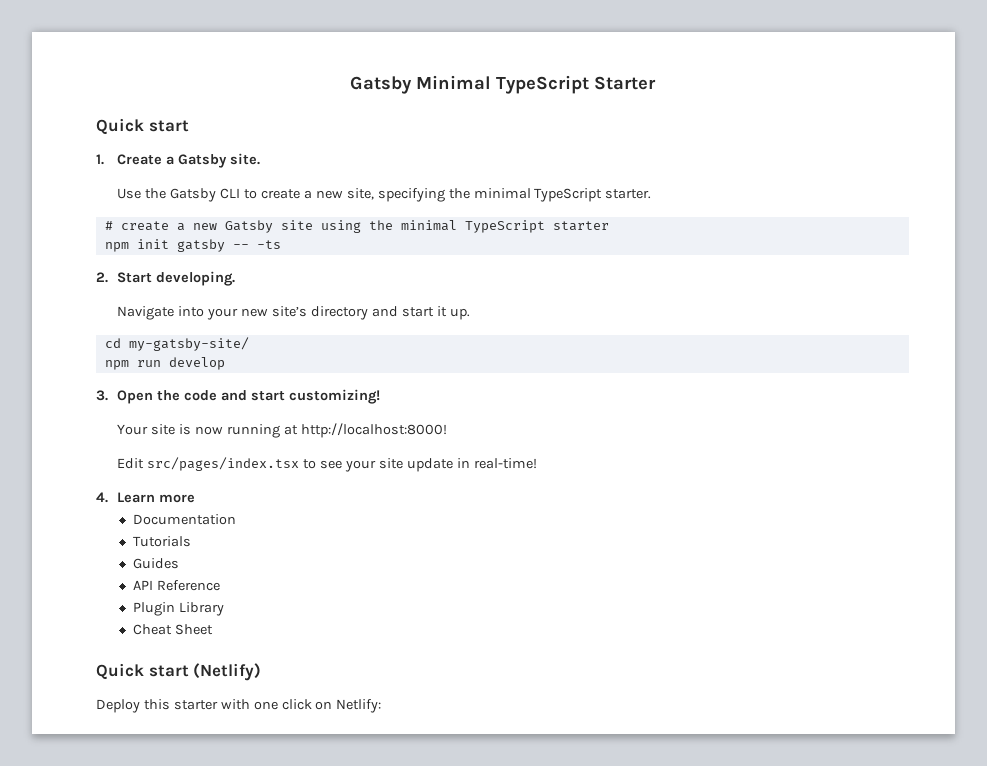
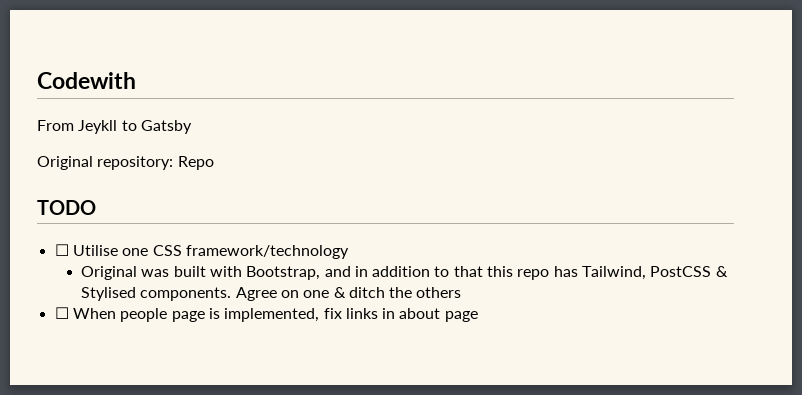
- Gatsby Minimal TypeScript Starter
- Quick start
- 1. Create a Gatsby site.
- Use the Gatsby CLI to create a new site, specifying the minimal TypeScript starter.
- # create a new Gatsby site using the minimal TypeScript starter
- npm init gatsby -- -ts
- 2. Start developing.
- Navigate into your new site’s directory and start it up.
- cd my-gatsby-site/
- npm run develop
- 3. Open the code and start customizing!
- Your site is now running at http://localhost:8000!
- Edit src/pages/index.tsx to see your site update in real-time!
- 4. Learn more
- Documentation
- Tutorials
- Guides
- API Reference
- Plugin Library
- Cheat Sheet
- Quick start (Netlify)
- Deploy this starter with one click on Netlify:
+ Codewith
+ From Jeykll to Gatsby
+ Original repository: Repo
+ TODO
+ ☐ Utilise one CSS framework/technology
+ Original was built with Bootstrap, and in addition to that this repo has Tailwind, PostCSS & Stylised components. Agree on one & ditch the others
+ ☐ When people page is implemented, fix links in about page

